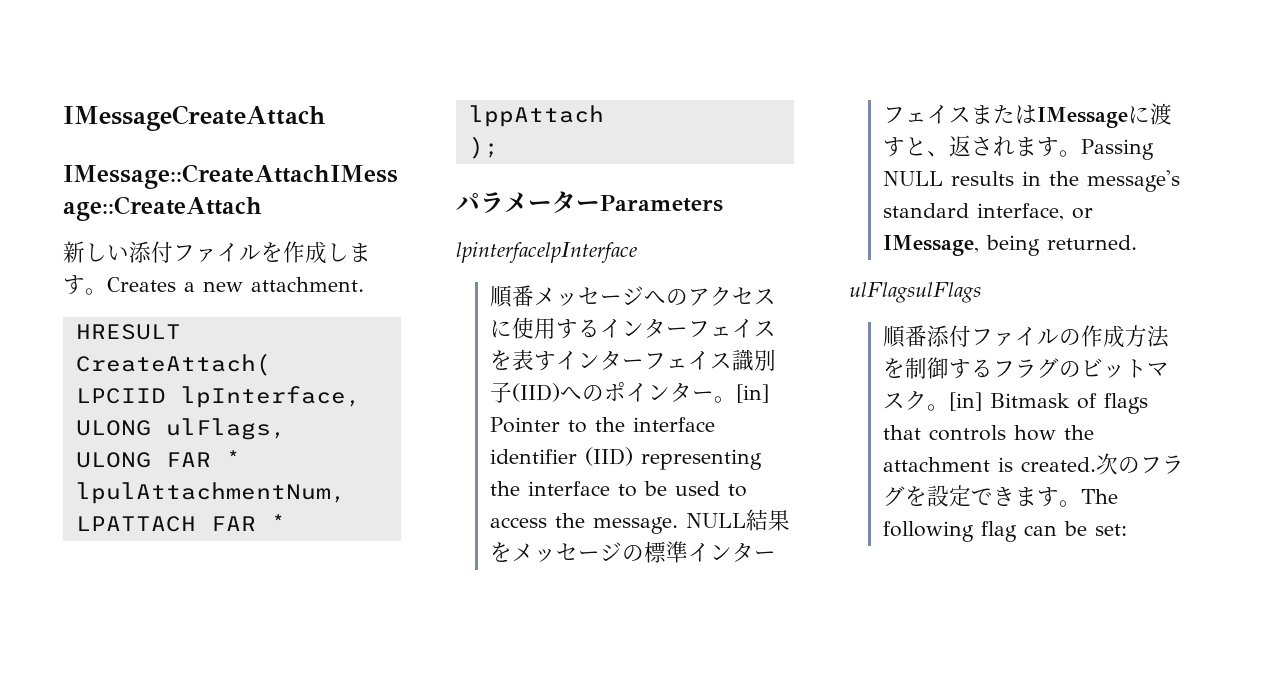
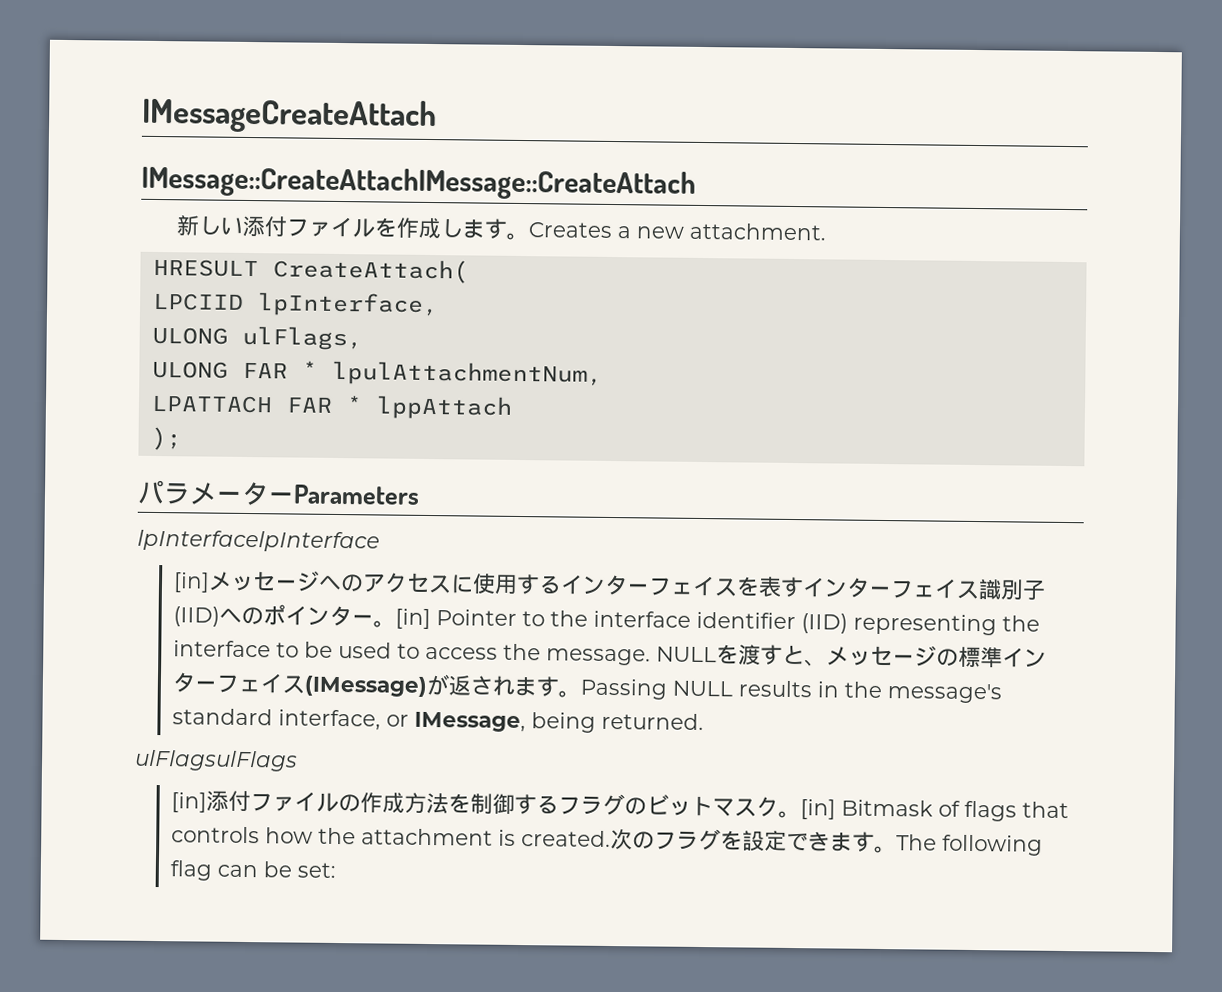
- lpinterfacelpInterface
- 順番メッセージへのアクセスに使用するインターフェイスを表すインターフェイス識別子(IID)へのポインター。
+ lpInterfacelpInterface
+ [in]メッセージへのアクセスに使用するインターフェイスを表すインターフェイス識別子(IID)へのポインター。
- NULL結果をメッセージの標準インターフェイスまたはIMessageに渡すと、返されます。
+ NULLを渡すと、メッセージの標準インターフェイス(IMessage)が返されます。
- 順番添付ファイルの作成方法を制御するフラグのビットマスク。
+ [in]添付ファイルの作成方法を制御するフラグのビットマスク。

